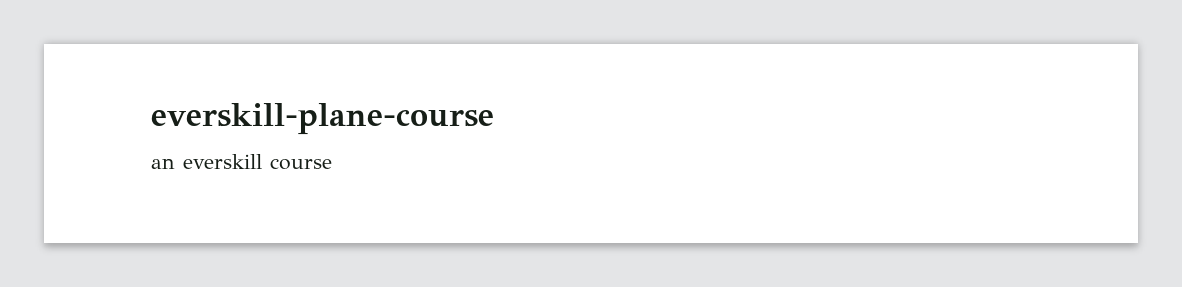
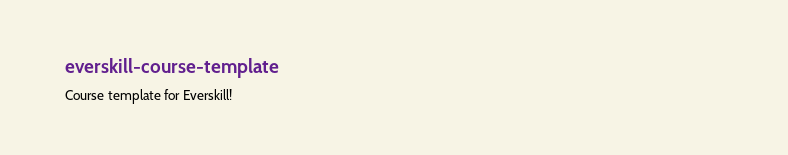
- everskill-plane-course
- an everskill course
+ everskill-course-template
+ Course template for Everskill!

